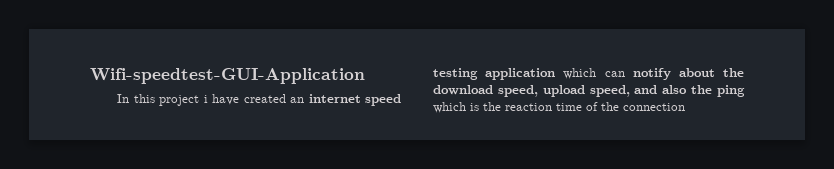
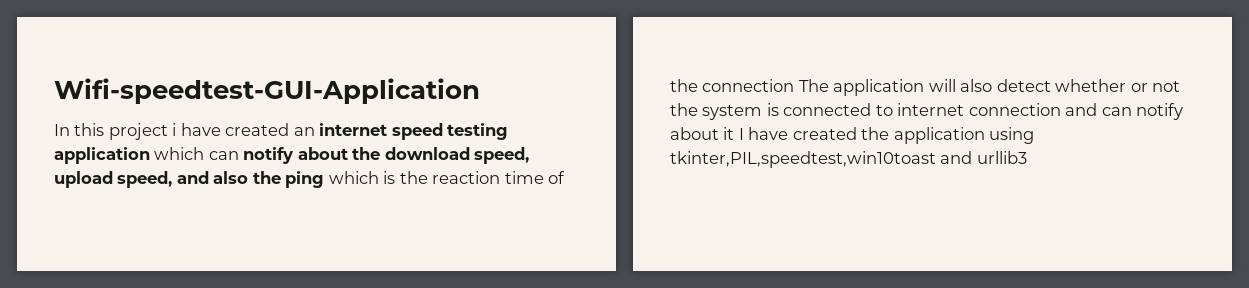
- In this project i have created an internet speed testing application which can notify about the download speed, upload speed, and also the ping which is the reaction time of the connection
+ In this project i have created an internet speed testing application which can notify about the download speed, upload speed, and also the ping which is the reaction time of the connection The application will also detect whether or not the system is connected to internet connection and can notify about it I have created the application using tkinter,PIL,speedtest,win10toast and urllib3

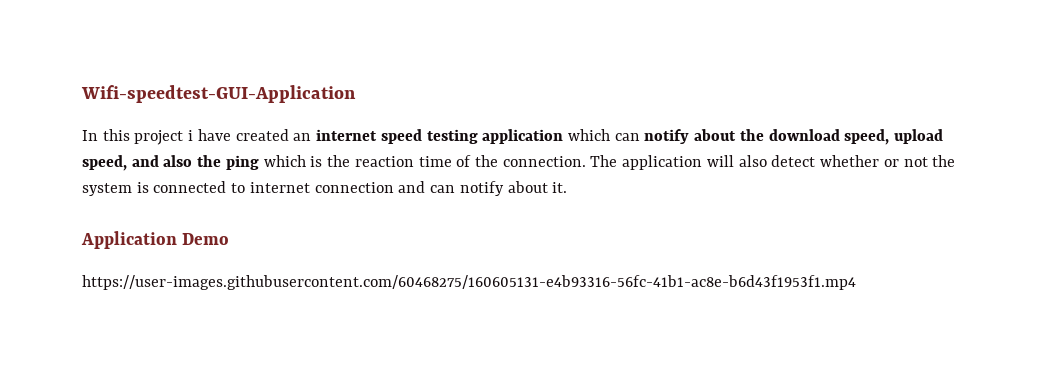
- In this project i have created an internet speed testing application which can notify about the download speed, upload speed, and also the ping which is the reaction time of the connection The application will also detect whether or not the system is connected to internet connection and can notify about it I have created the application using tkinter,PIL,speedtest,win10toast and urllib3
+ In this project i have created an internet speed testing application which can notify about the download speed, upload speed, and also the ping which is the reaction time of the connection. The application will also detect whether or not the system is connected to internet connection and can notify about it.
+ Application Demo
+ https://user-images.githubusercontent.com/60468275/160605131-e4b93316-56fc-41b1-ac8e-b6d43f1953f1.mp4

